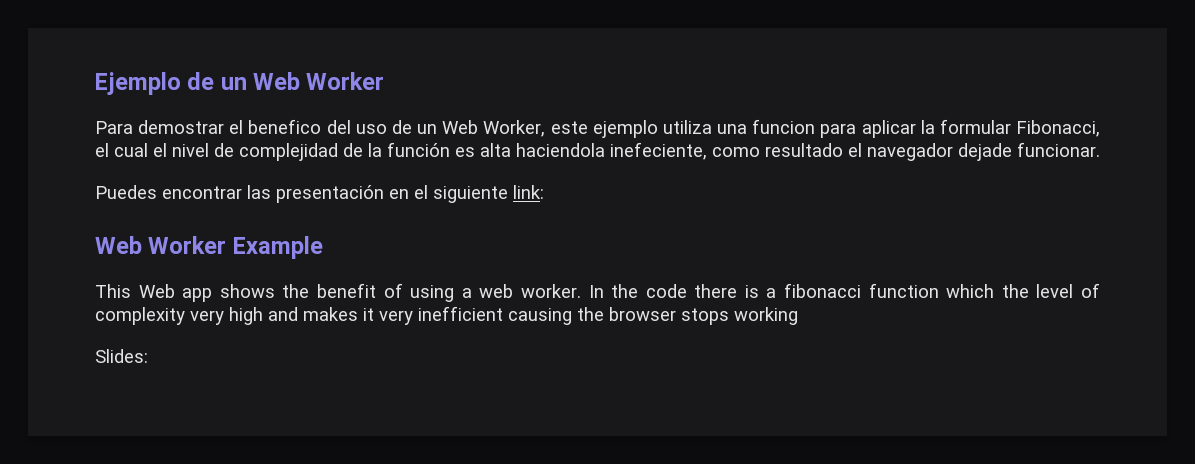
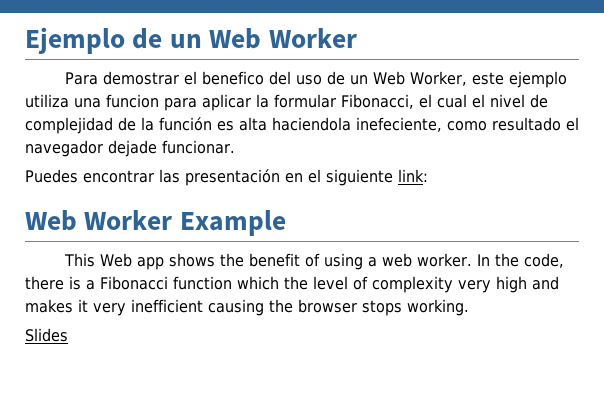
- In the code there is a fibonacci function which the level of complexity very high and makes it very inefficient causing the browser stops working
- Slides:
+ In the code, there is a Fibonacci function which the level of complexity very high and makes it very inefficient causing the browser stops working.
+ Slides

